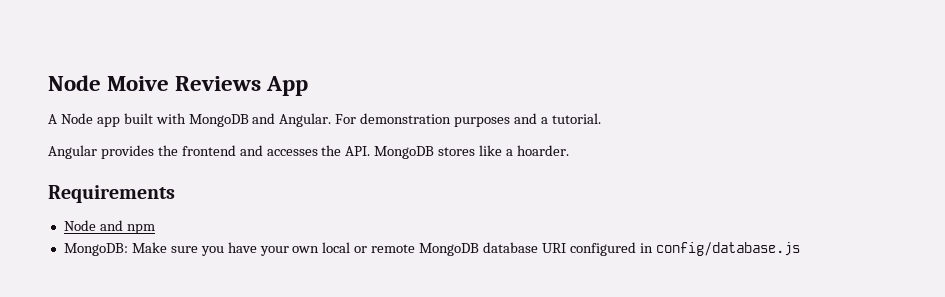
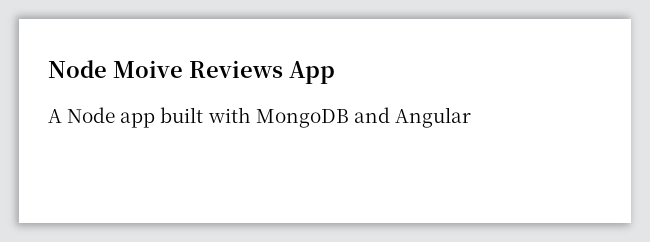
- A Node app built with MongoDB and Angular. For demonstration purposes and a tutorial.
- Angular provides the frontend and accesses the API. MongoDB stores like a hoarder.
- Requirements
- Node and npm
- MongoDB: Make sure you have your own local or remote MongoDB database URI configured in config/database.js
+ A Node app built with MongoDB and Angular

